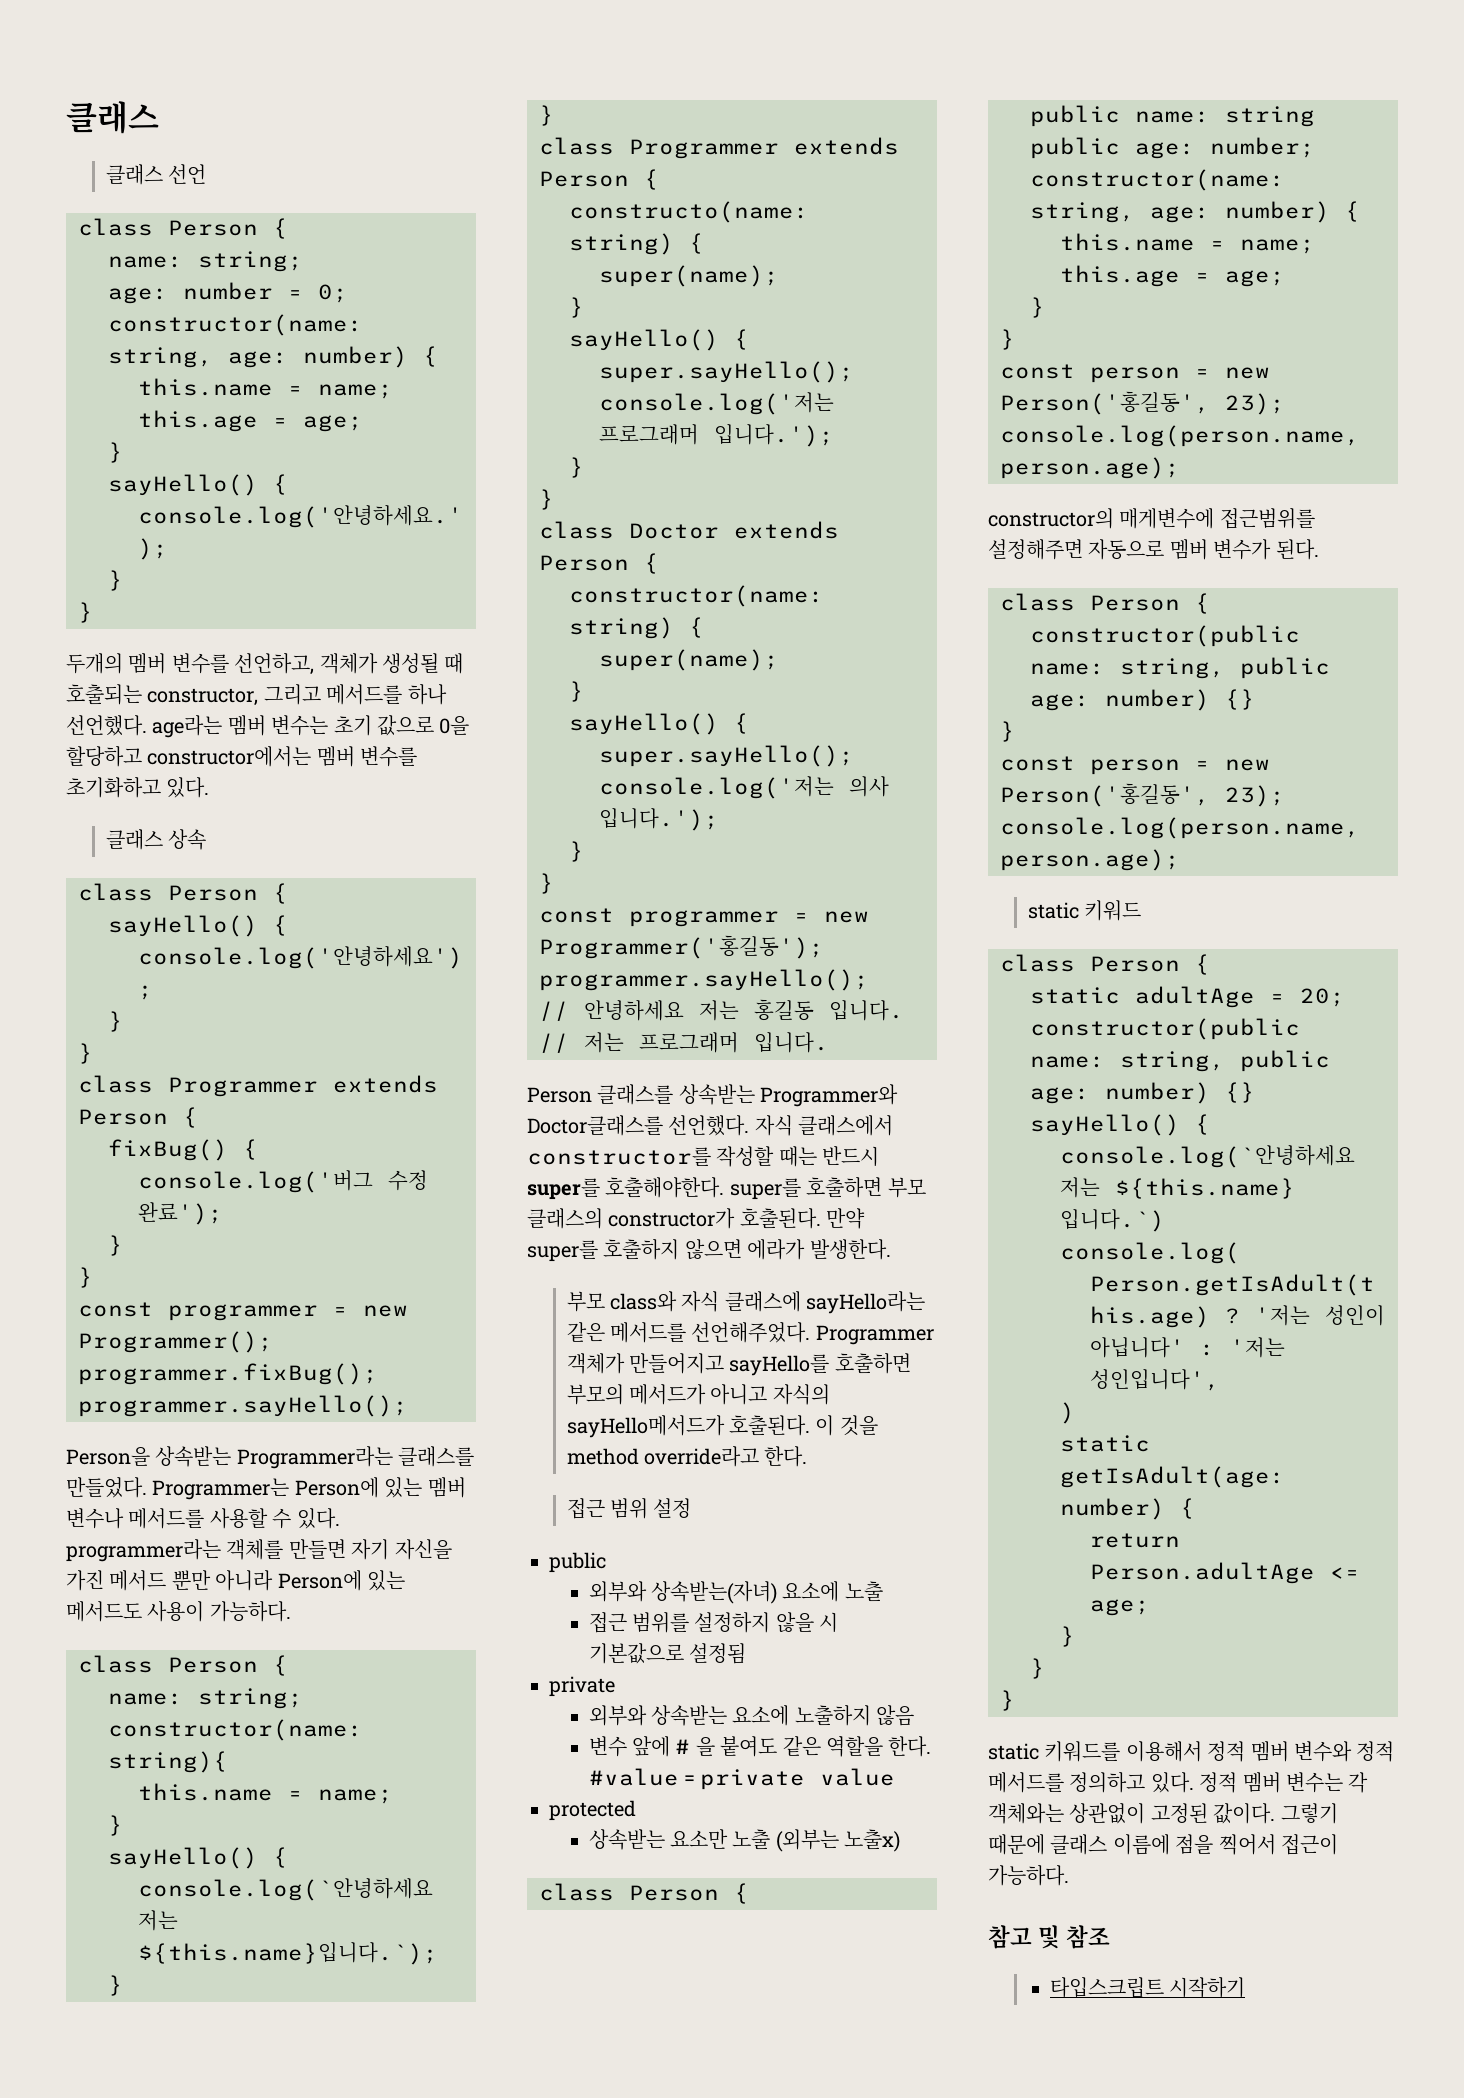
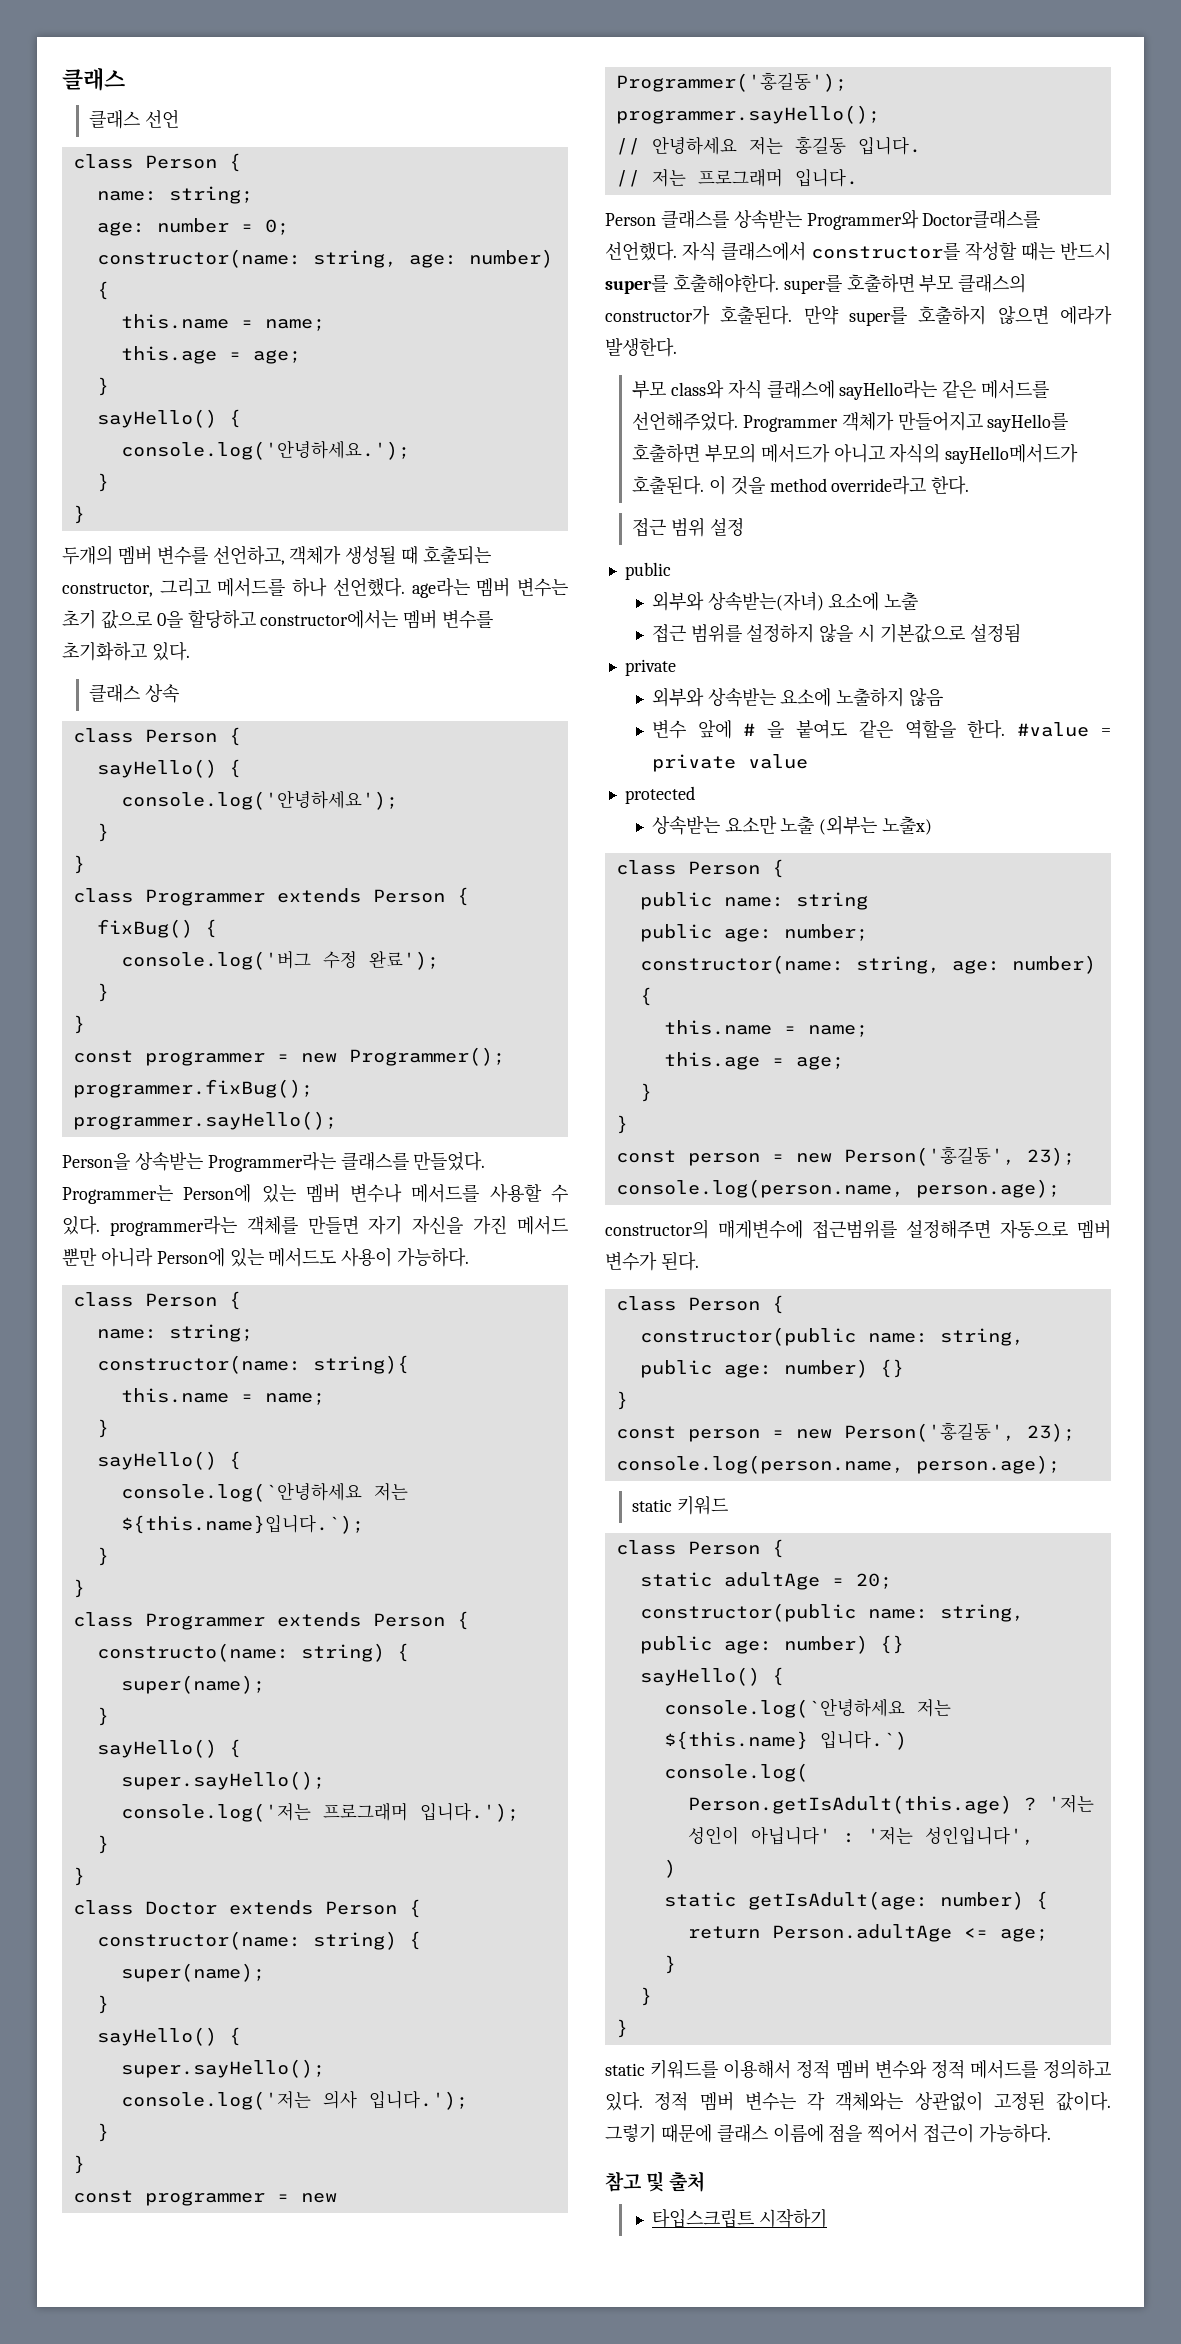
- 참고 및 참조
+ 참고 및 출처

